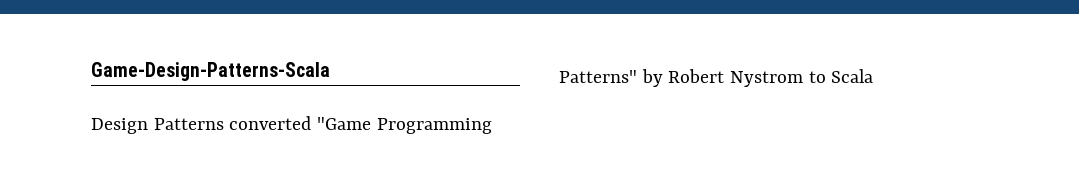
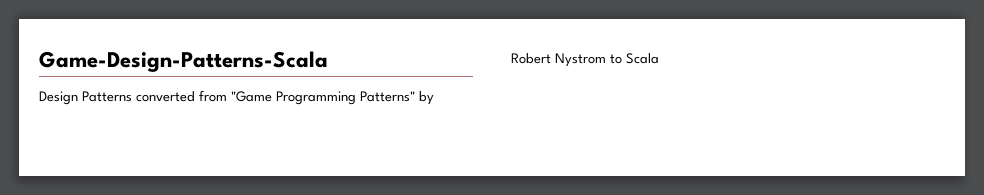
- Design Patterns converted "Game Programming Patterns" by Robert Nystrom to Scala
+ Design Patterns converted from "Game Programming Patterns" by Robert Nystrom to Scala

